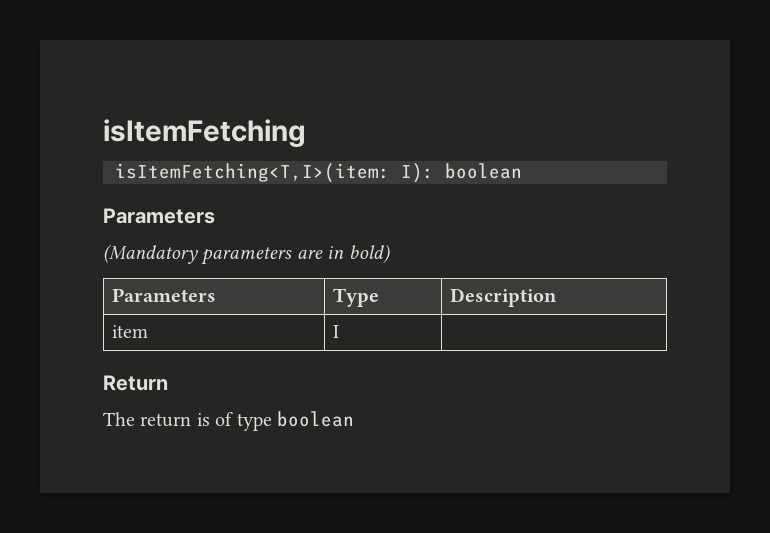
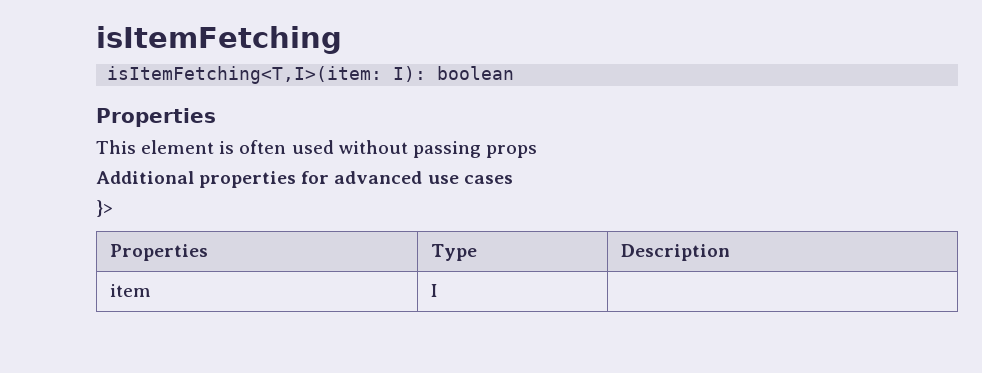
  isItemFetching<T,I>(item: I): boolean
- Parameters
- (Mandatory parameters are in bold)
- Parameters | Type | Description
+ Properties
+ This element is often used without passing props
+ Additional properties for advanced use cases
+ }>
+ Properties | Type | Description
  item | I |
- Return
- The return is of type boolean

